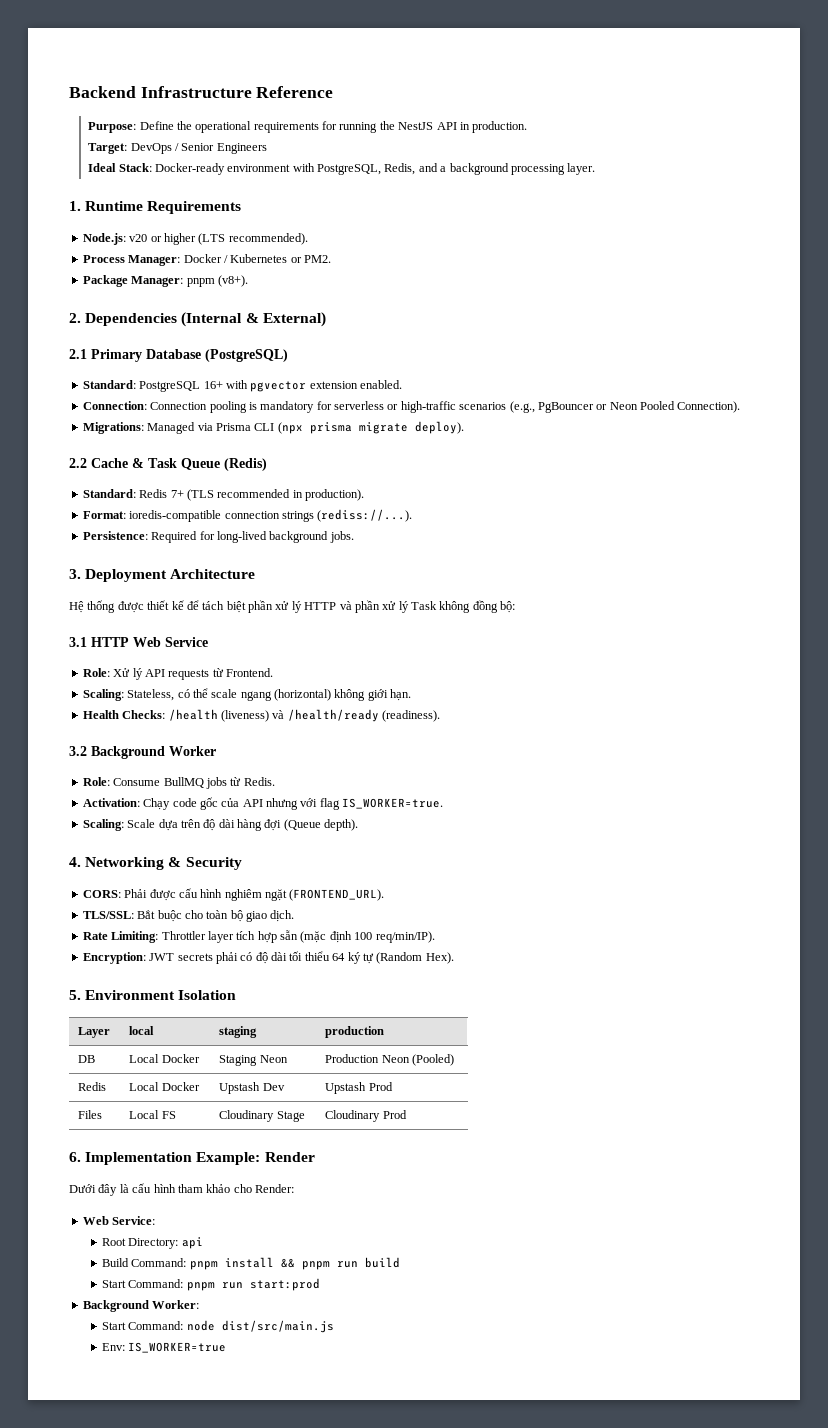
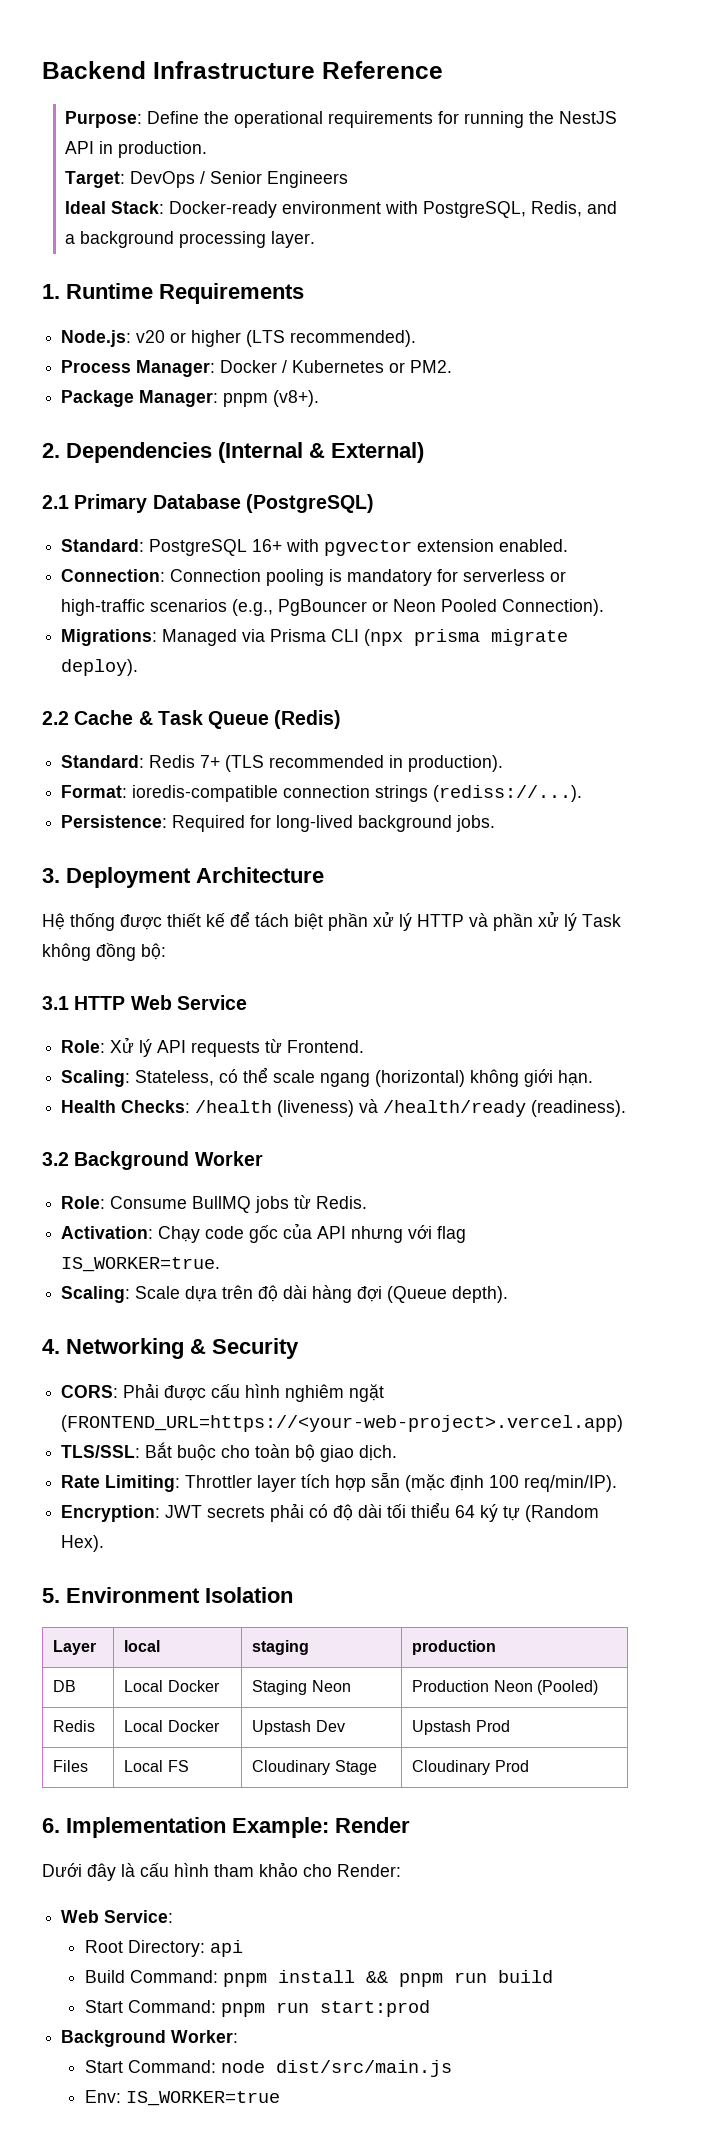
- CORS: Phải được cấu hình nghiêm ngặt (FRONTEND_URL).
+ CORS: Phải được cấu hình nghiêm ngặt (FRONTEND_URL=https://<your-web-project>.vercel.app)

